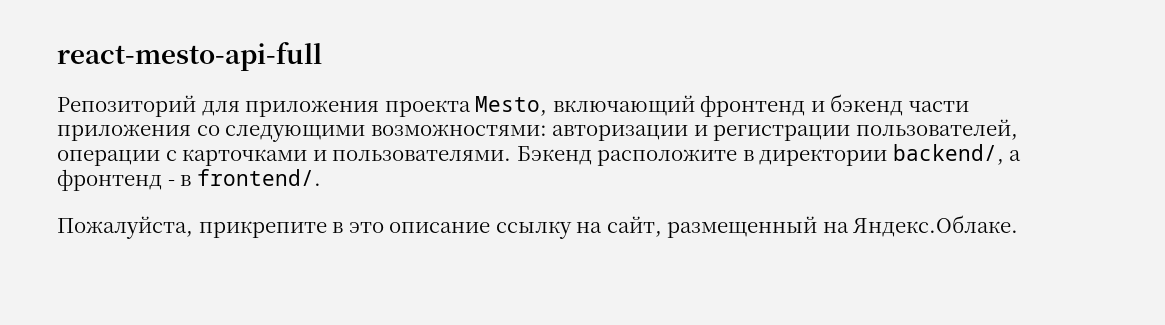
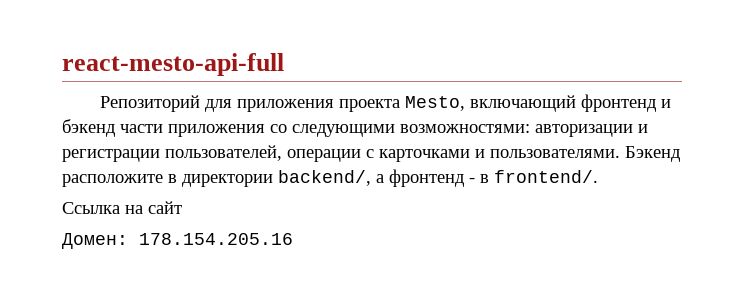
- Пожалуйста, прикрепите в это описание ссылку на сайт, размещенный на Яндекс.Облаке.
+ Ссылка на сайт
+ Домен: 178.154.205.16

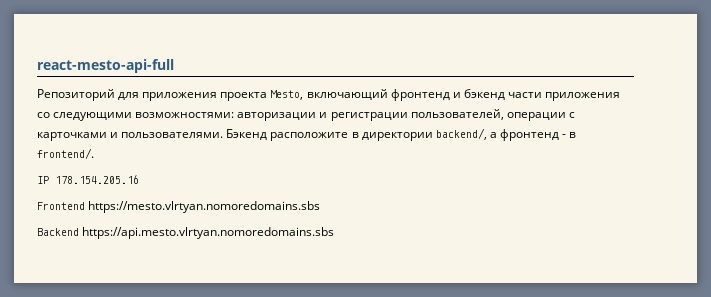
- Ссылка на сайт
- Домен: 178.154.205.16
+ IP 178.154.205.16
+ Frontend https://mesto.vlrtyan.nomoredomains.sbs
+ Backend https://api.mesto.vlrtyan.nomoredomains.sbs

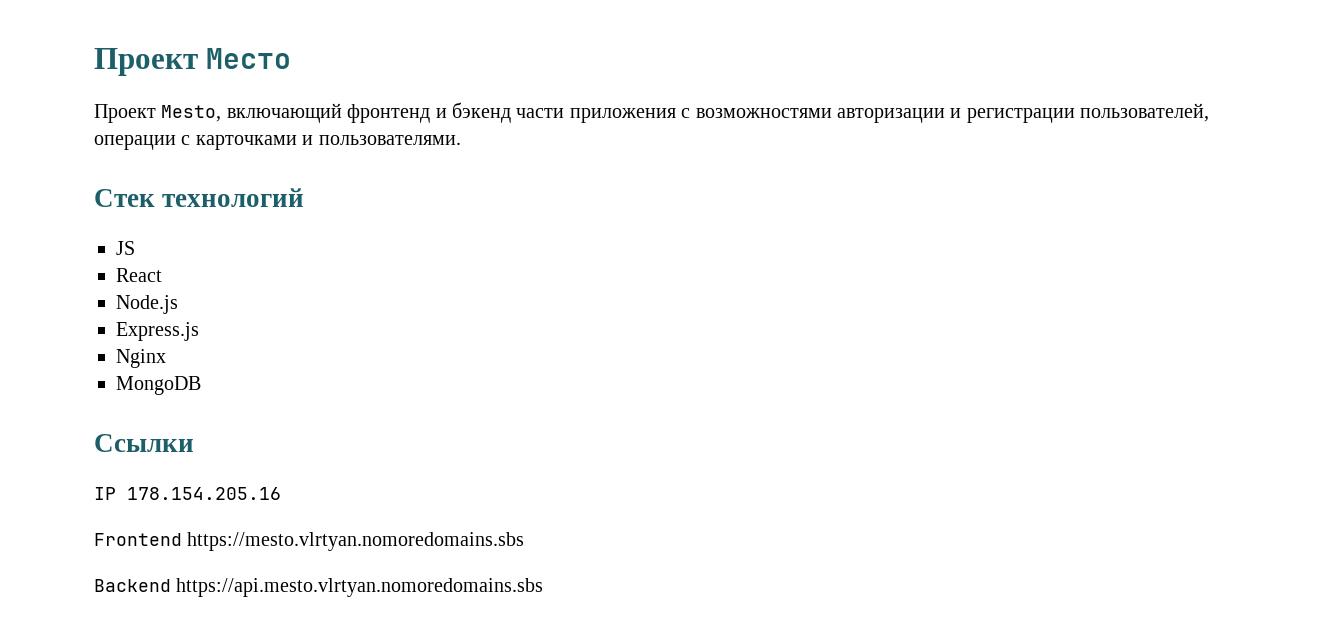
- react-mesto-api-full
- Репозиторий для приложения проекта Mesto, включающий фронтенд и бэкенд части приложения со следующими возможностями: авторизации и регистрации пользователей, операции с карточками и пользователями. Бэкенд расположите в директории backend/, а фронтенд - в frontend/.
+ Проект Место
+ Проект Mesto, включающий фронтенд и бэкенд части приложения с возможностями авторизации и регистрации пользователей, операции с карточками и пользователями.
+ Стек технологий
+ JS
+ React
+ Node.js
+ Express.js
+ Nginx
+ MongoDB
+ Ссылки

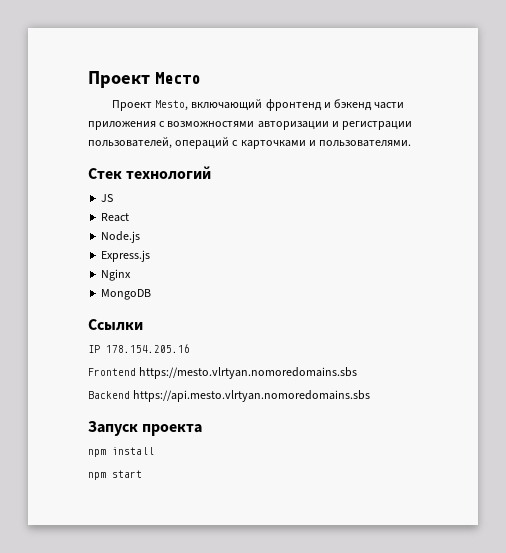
- Проект Mesto, включающий фронтенд и бэкенд части приложения с возможностями авторизации и регистрации пользователей, операции с карточками и пользователями.
+ Проект Mesto, включающий фронтенд и бэкенд части приложения с возможностями авторизации и регистрации пользователей, операций с карточками и пользователями.
+ Запуск проекта
+ npm install
+ npm start

